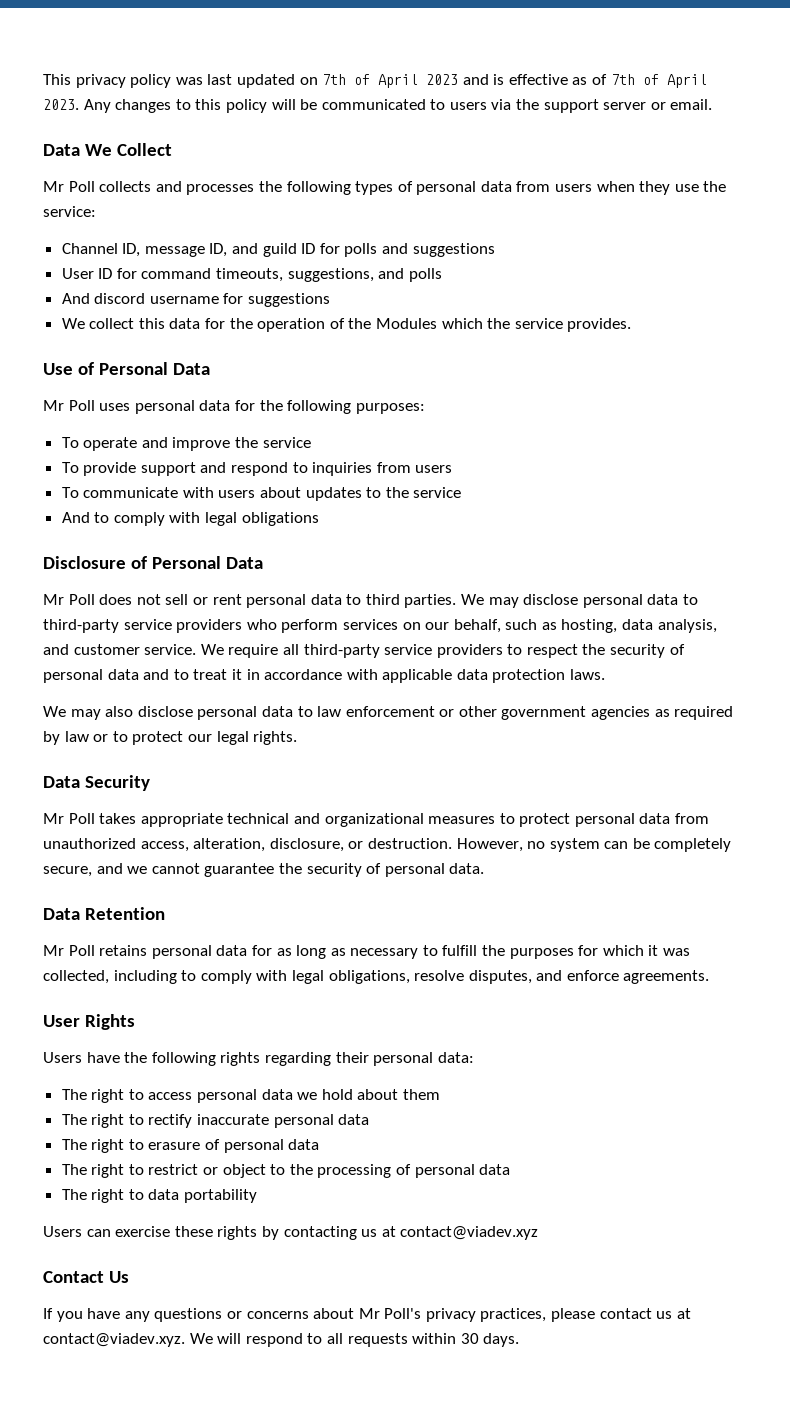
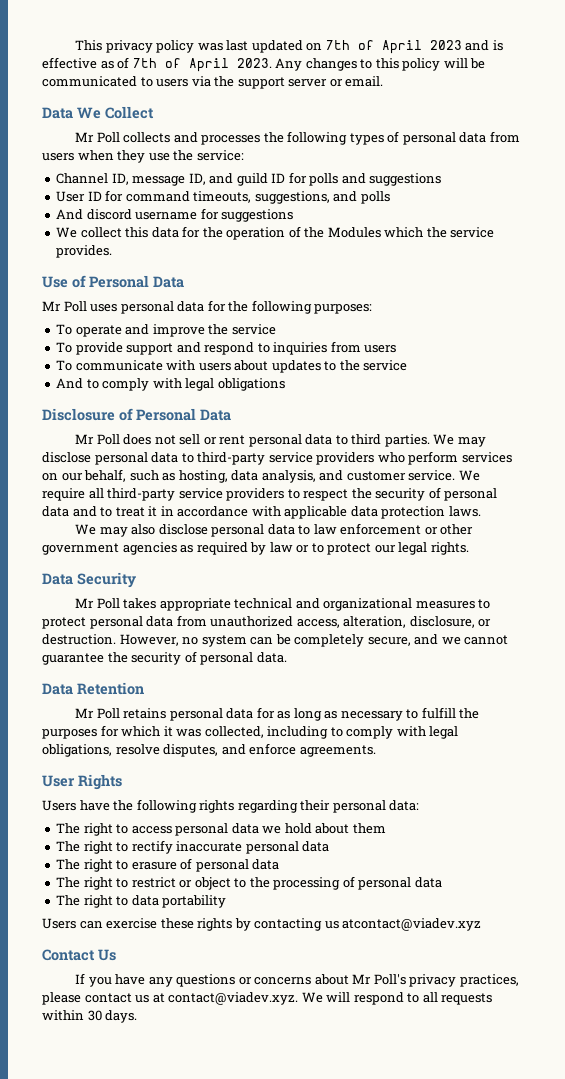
- Users can exercise these rights by contacting us at contact@viadev.xyz
+ Users can exercise these rights by contacting us atcontact@viadev.xyz

